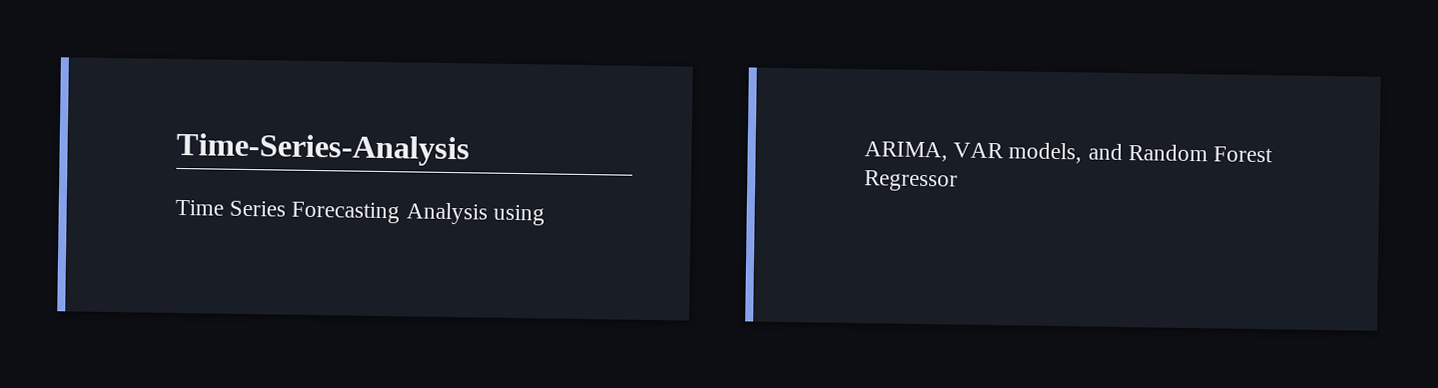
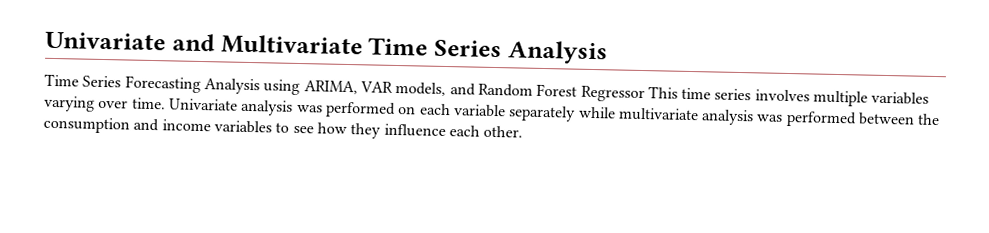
- Time-Series-Analysis
+ Univariate and Multivariate Time Series Analysis
- Time Series Forecasting Analysis using ARIMA, VAR models, and Random Forest Regressor
+ Time Series Forecasting Analysis using ARIMA, VAR models, and Random Forest Regressor This time series involves multiple variables varying over time. Univariate analysis was performed on each variable separately while multivariate analysis was performed between the consumption and income variables to see how they influence each other.

